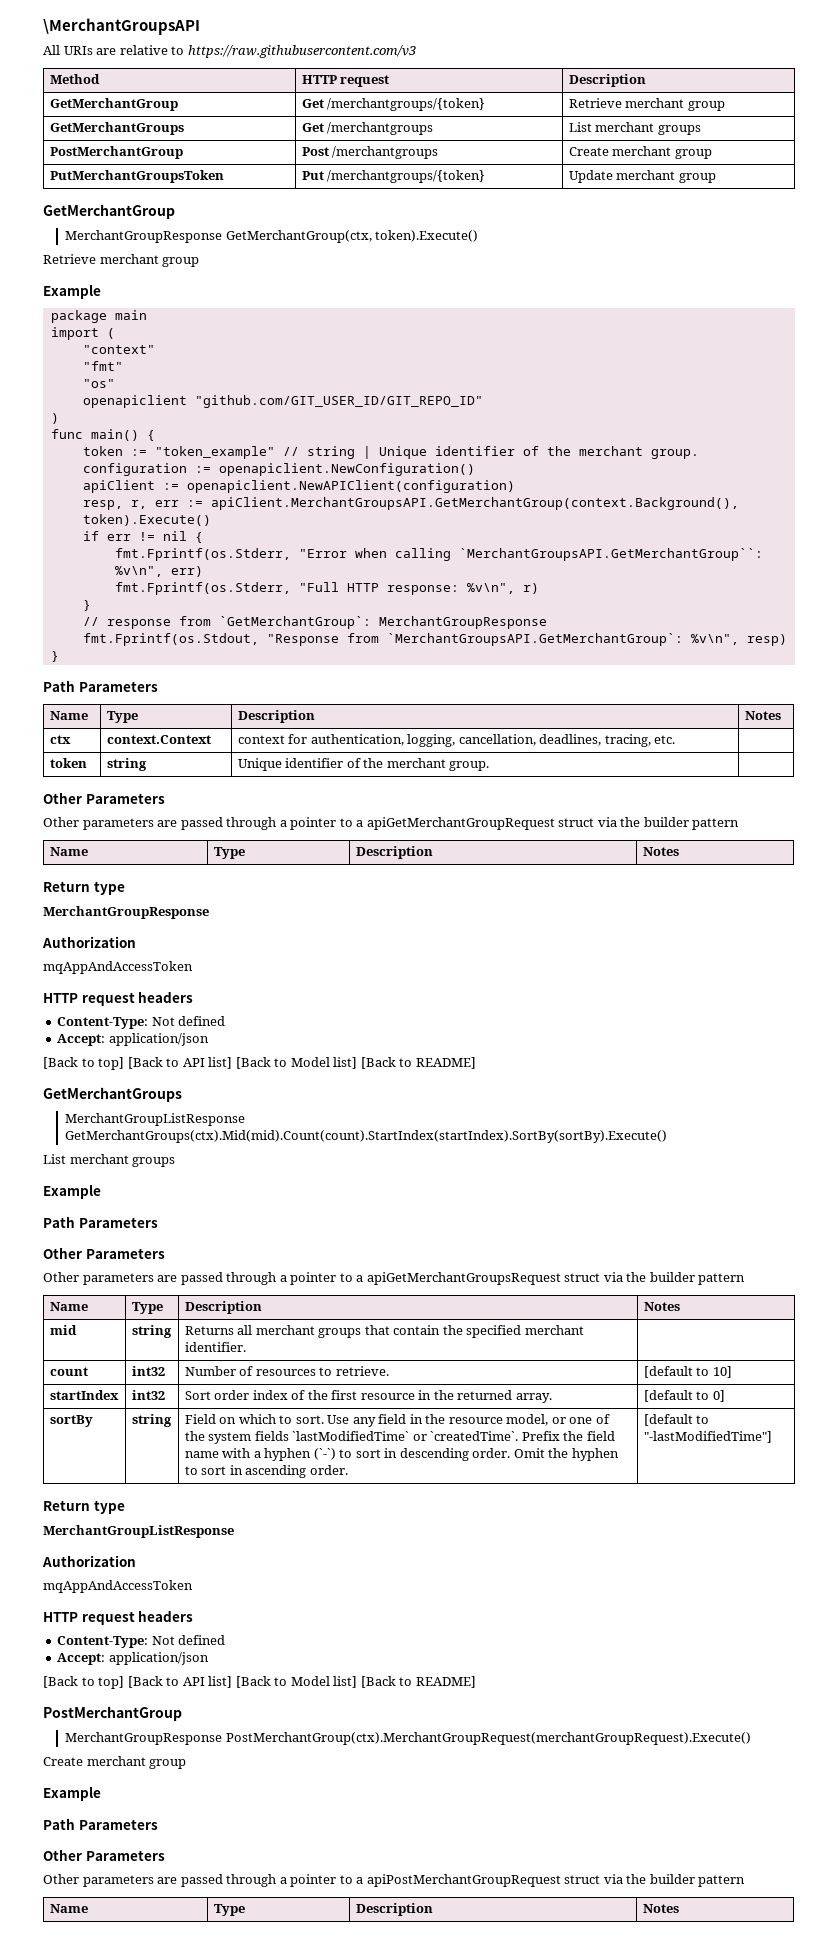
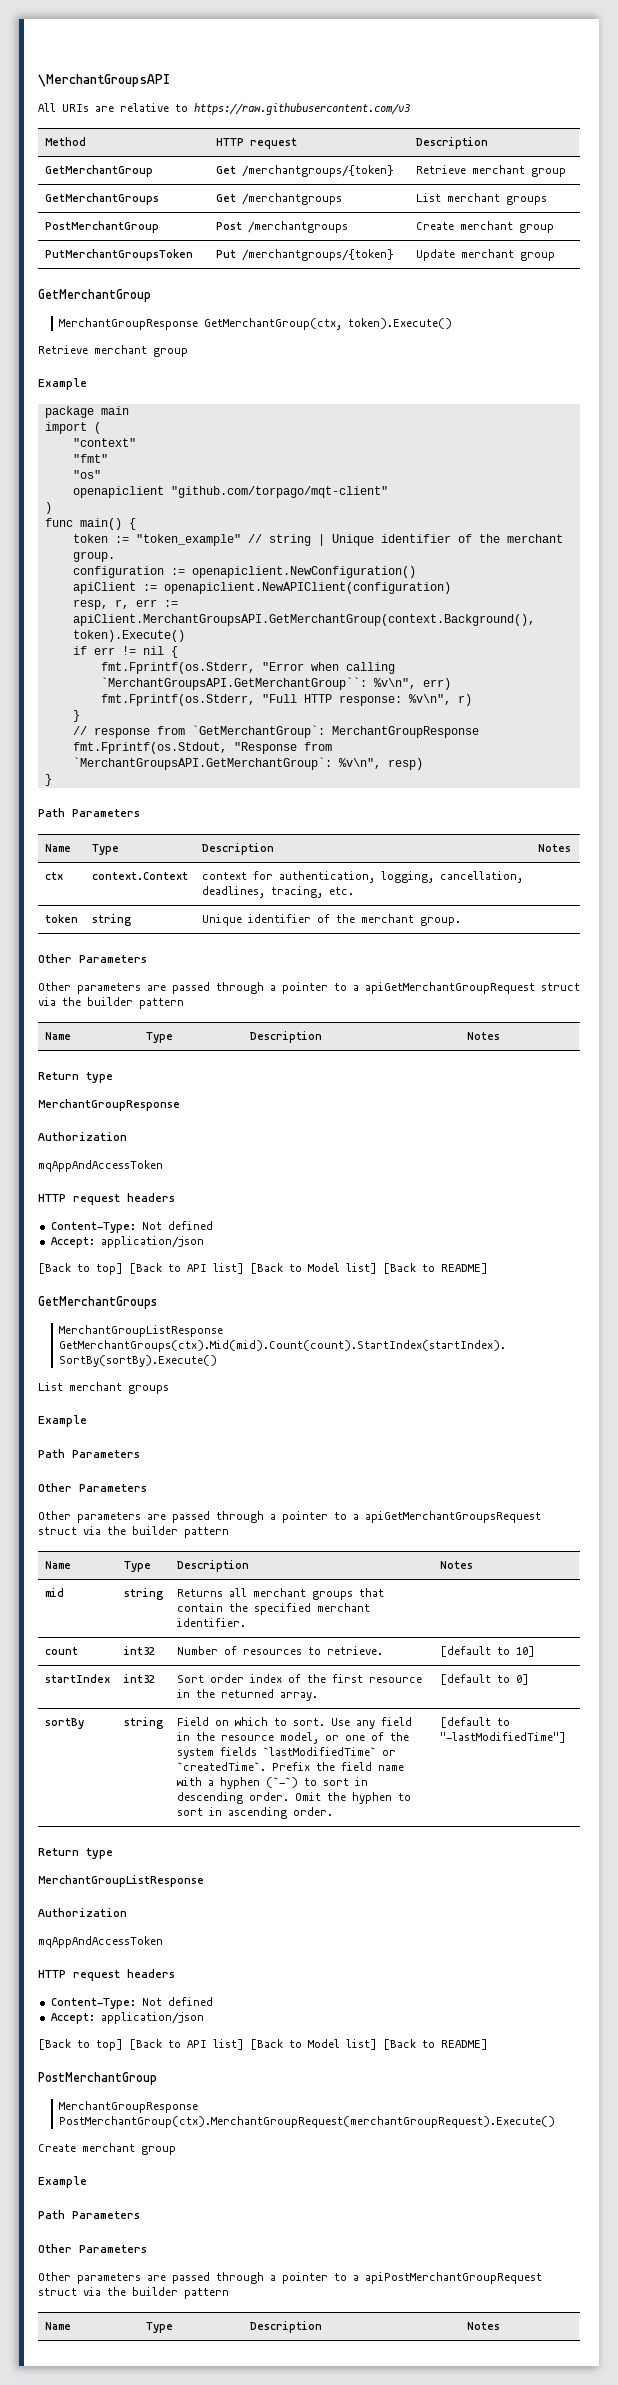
- openapiclient "github.com/GIT_USER_ID/GIT_REPO_ID"
+ openapiclient "github.com/torpago/mqt-client"

